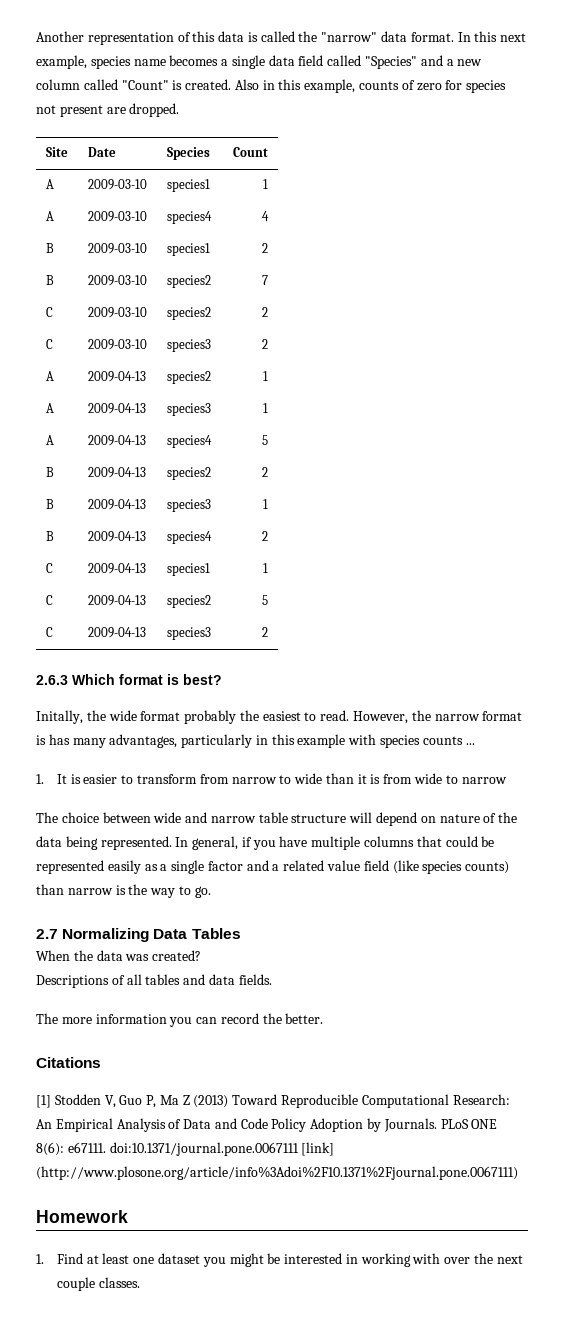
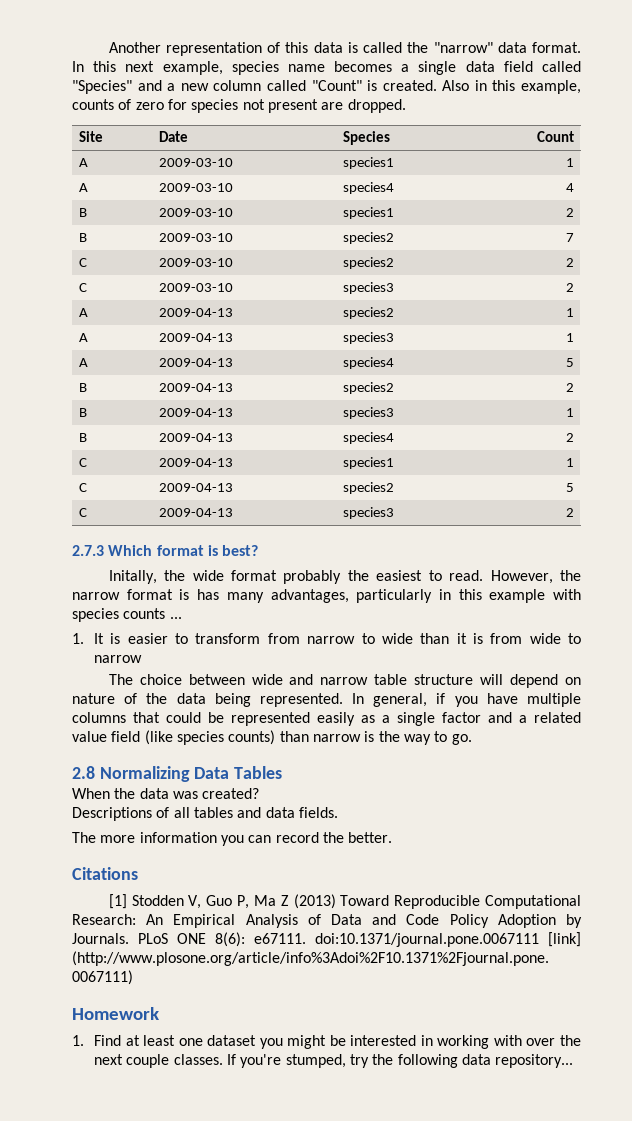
- 2.6.3 Which format is best?
+ 2.7.3 Which format is best?
- 2.7 Normalizing Data Tables
+ 2.8 Normalizing Data Tables
+ If you're stumped, try the following data repository...

